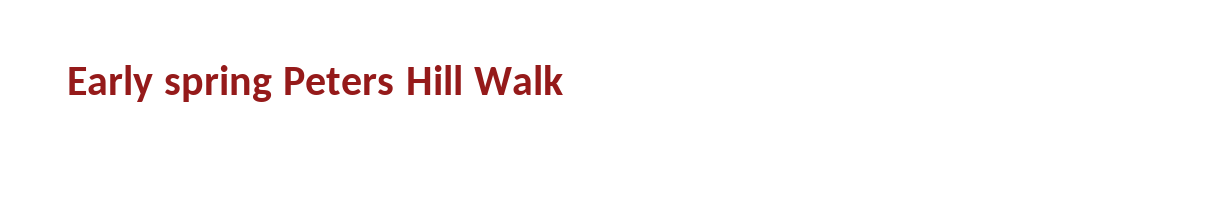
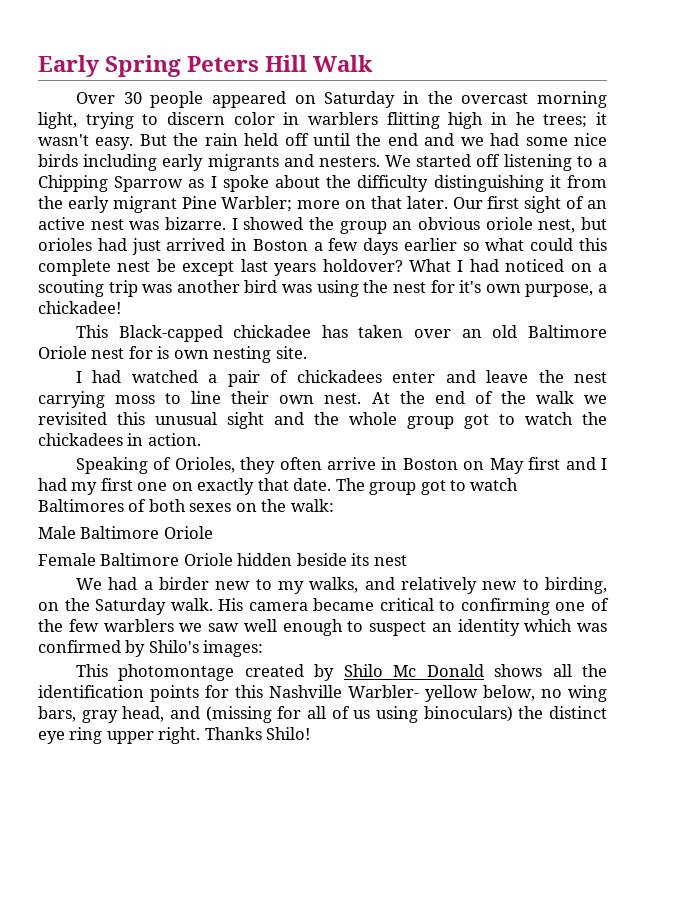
- Early spring Peters Hill Walk
+ Early Spring Peters Hill Walk
+ Over 30 people appeared on Saturday in the overcast morning light, trying to discern color in warblers flitting high in he trees; it wasn't easy. But the rain held off until the end and we had some nice birds including early migrants and nesters. We started off listening to a Chipping Sparrow as I spoke about the difficulty distinguishing it from the early migrant Pine Warbler; more on that later. Our first sight of an active nest was bizarre. I showed the group an obvious oriole nest, but orioles had just arrived in Boston a few days earlier so what could this complete nest be except last years holdover? What I had noticed on a scouting trip was another bird was using the nest for it's own purpose, a chickadee!
+ This Black-capped chickadee has taken over an old Baltimore Oriole nest for is own nesting site.
+ I had watched a pair of chickadees enter and leave the nest carrying moss to line their own nest. At the end of the walk we revisited this unusual sight and the whole group got to watch the chickadees in action.
+ Speaking of Orioles, they often arrive in Boston on May first and I had my first one on exactly that date. The group got to watch Baltimores of both sexes on the walk:
+ Male Baltimore Oriole
+ Female Baltimore Oriole hidden beside its nest
+ We had a birder new to my walks, and relatively new to birding, on the Saturday walk. His camera became critical to confirming one of the few warblers we saw well enough to suspect an identity which was confirmed by Shilo's images:
+ This photomontage created by Shilo Mc Donald shows all the identification points for this Nashville Warbler- yellow below, no wing bars, gray head, and (missing for all of us using binoculars) the distinct eye ring upper right. Thanks Shilo!

